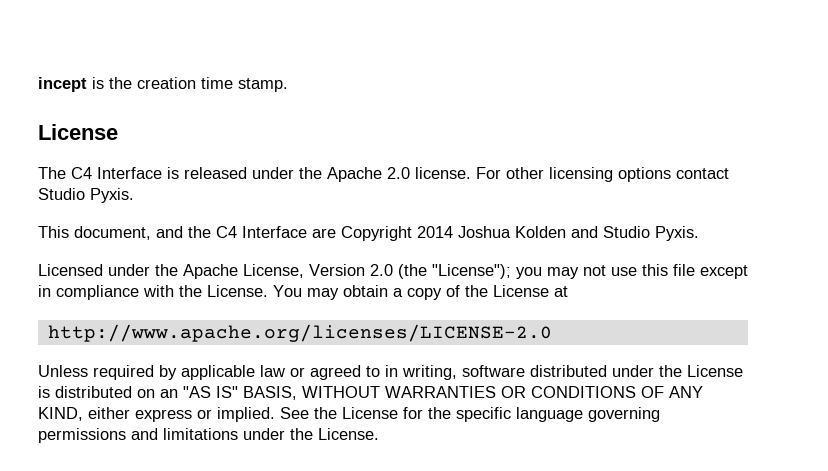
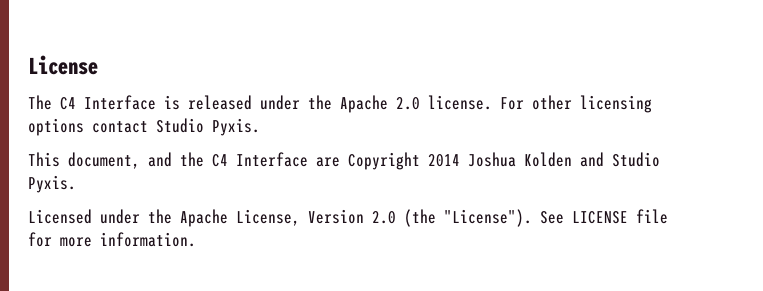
- incept is the creation time stamp.
- Licensed under the Apache License, Version 2.0 (the "License"); you may not use this file except in compliance with the License. You may obtain a copy of the License at
- http://www.apache.org/licenses/LICENSE-2.0
- Unless required by applicable law or agreed to in writing, software distributed under the License is distributed on an "AS IS" BASIS, WITHOUT WARRANTIES OR CONDITIONS OF ANY KIND, either express or implied. See the License for the specific language governing permissions and limitations under the License.
+ Licensed under the Apache License, Version 2.0 (the "License"). See LICENSE file for more information.

